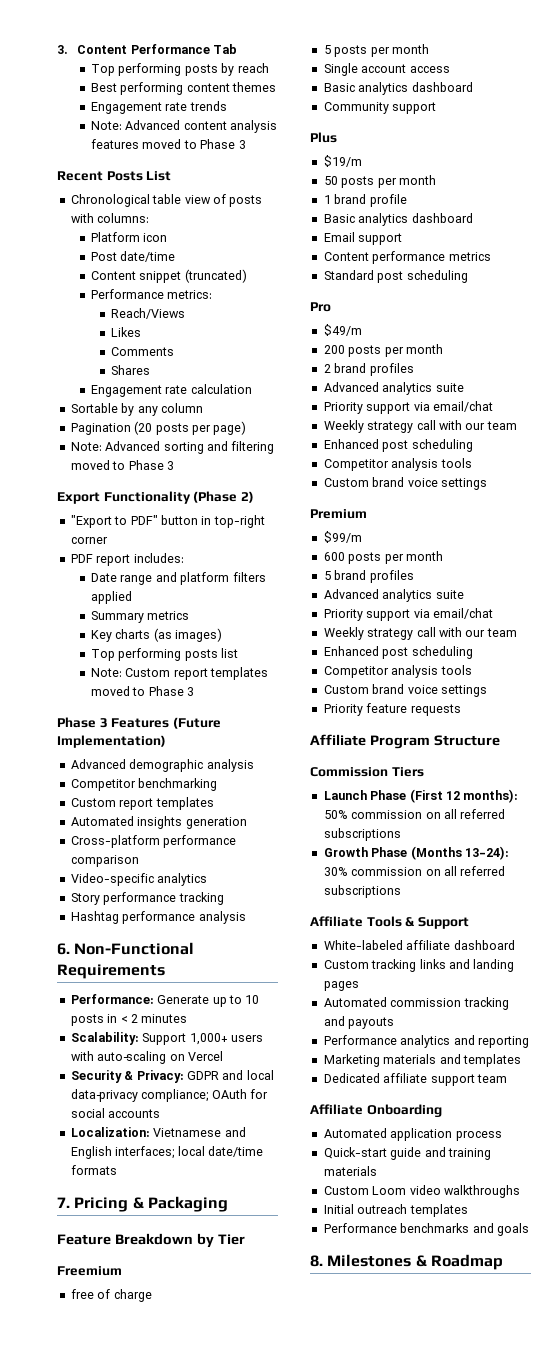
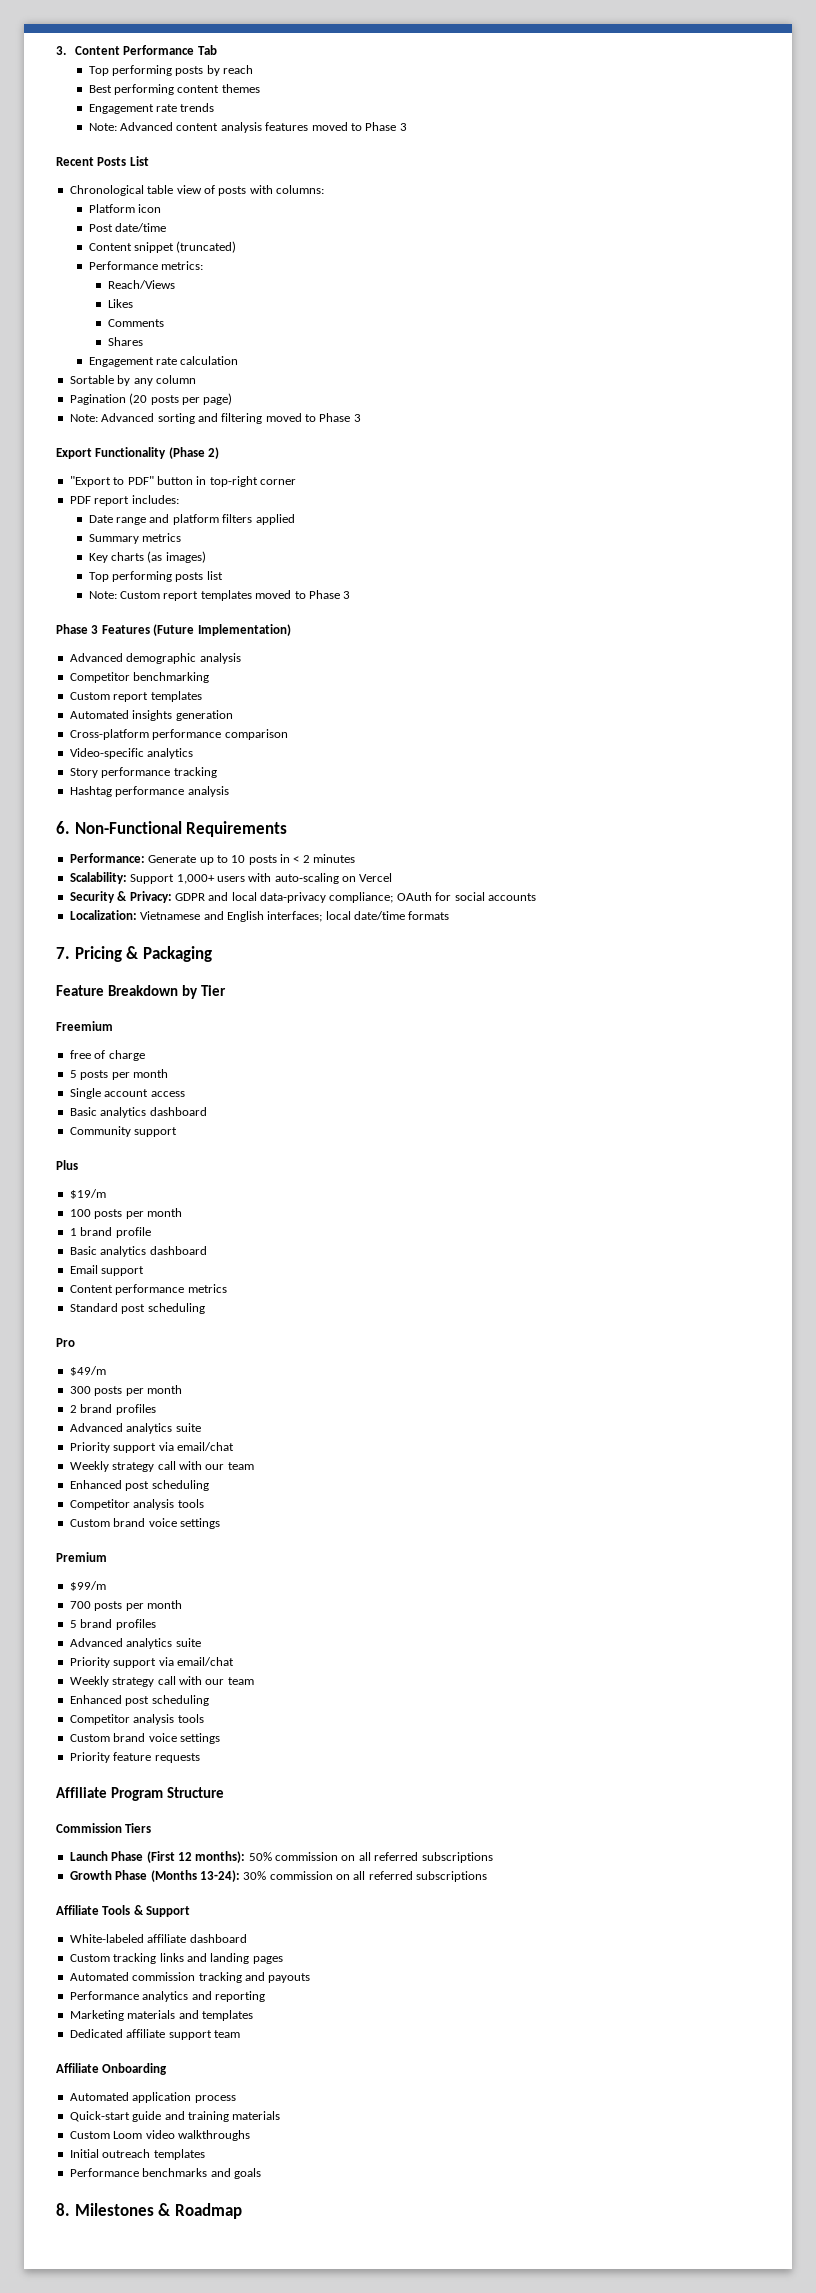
- 50 posts per month
+ 100 posts per month
- 200 posts per month
+ 300 posts per month
- 600 posts per month
+ 700 posts per month

